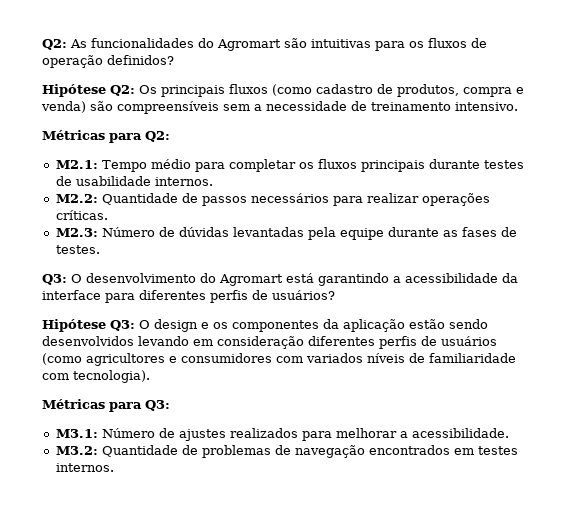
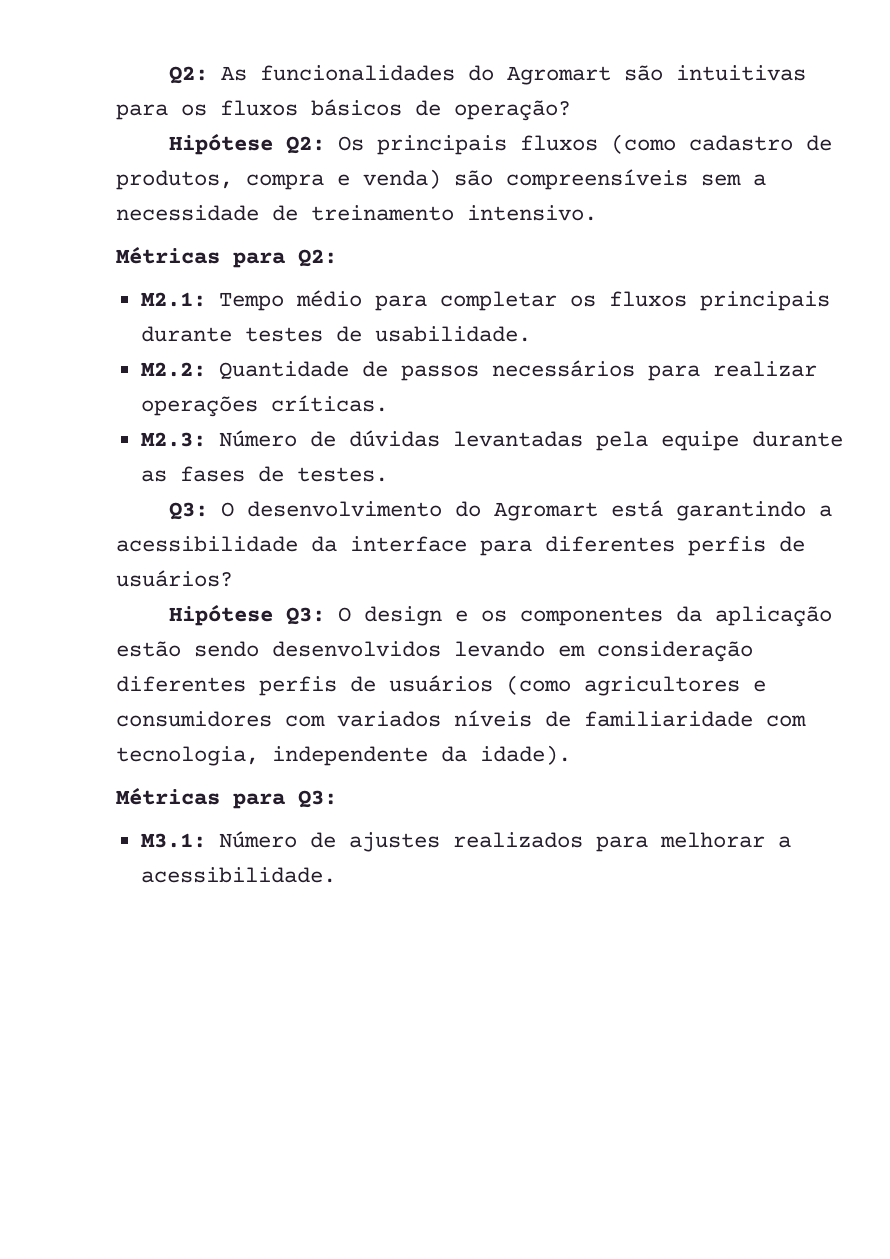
- Q2: As funcionalidades do Agromart são intuitivas para os fluxos de operação definidos?
+ Q2: As funcionalidades do Agromart são intuitivas para os fluxos básicos de operação?
- M2.1: Tempo médio para completar os fluxos principais durante testes de usabilidade internos.
+ M2.1: Tempo médio para completar os fluxos principais durante testes de usabilidade.
- Hipótese Q3: O design e os componentes da aplicação estão sendo desenvolvidos levando em consideração diferentes perfis de usuários (como agricultores e consumidores com variados níveis de familiaridade com tecnologia).
+ Hipótese Q3: O design e os componentes da aplicação estão sendo desenvolvidos levando em consideração diferentes perfis de usuários (como agricultores e consumidores com variados níveis de familiaridade com tecnologia, independente da idade).
- M3.2: Quantidade de problemas de navegação encontrados em testes internos.

